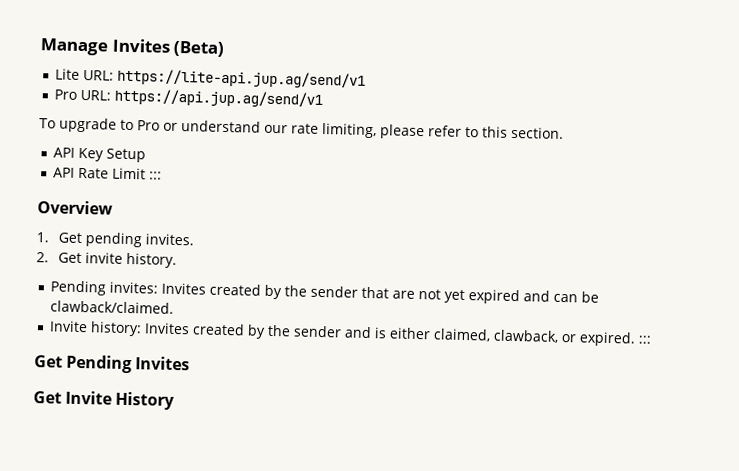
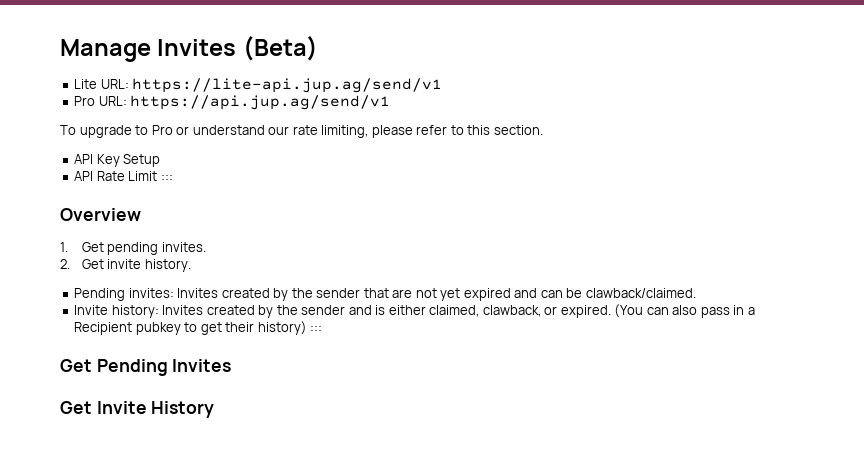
- Invite history: Invites created by the sender and is either claimed, clawback, or expired. :::
+ Invite history: Invites created by the sender and is either claimed, clawback, or expired. (You can also pass in a Recipient pubkey to get their history) :::

